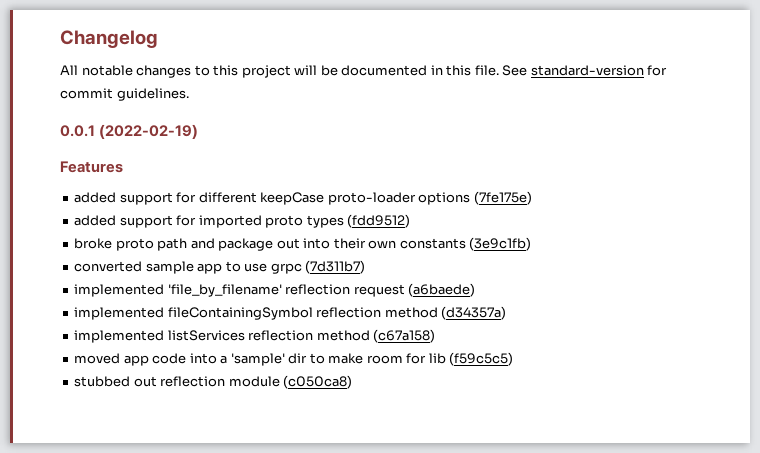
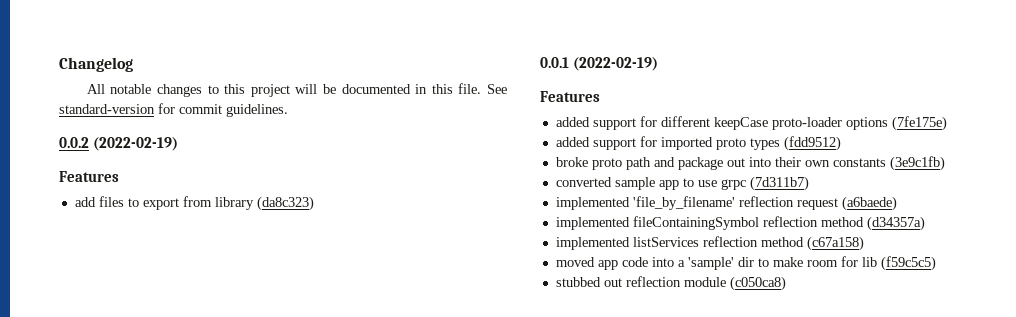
+ 0.0.2 (2022-02-19)
+ Features
+ add files to export from library (da8c323)

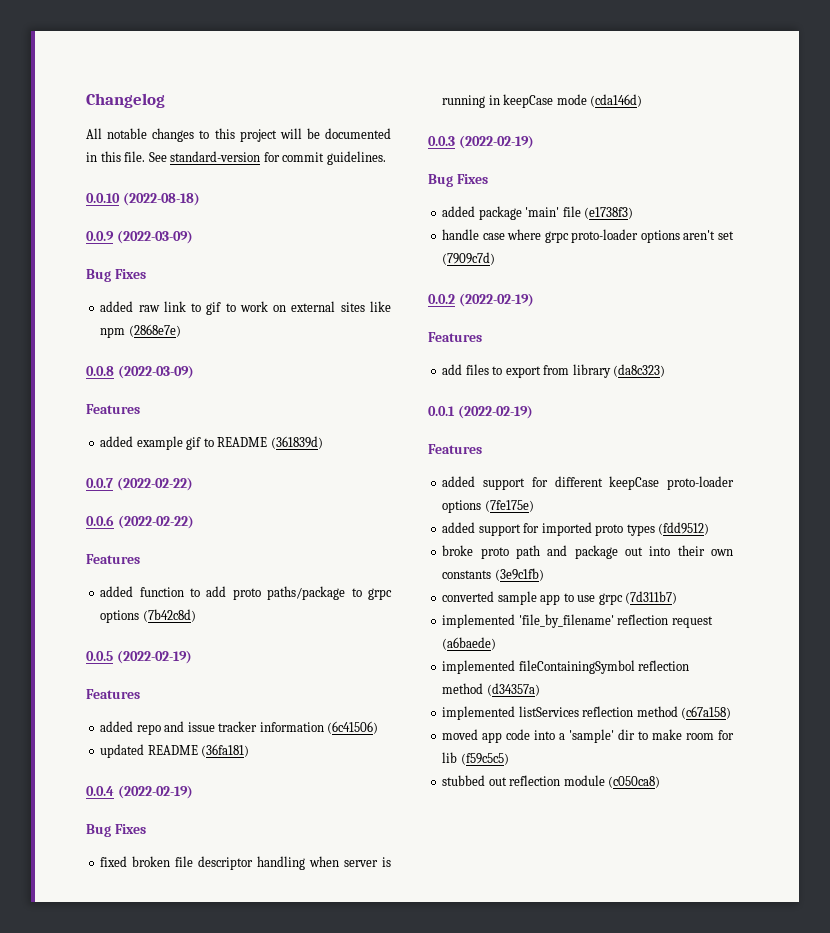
+ 0.0.10 (2022-08-18)
+ 0.0.9 (2022-03-09)
+ Bug Fixes
+ added raw link to gif to work on external sites like npm (2868e7e)
+ 0.0.8 (2022-03-09)
+ Features
+ added example gif to README (361839d)
+ 0.0.7 (2022-02-22)
+ 0.0.6 (2022-02-22)
+ Features
+ added function to add proto paths/package to grpc options (7b42c8d)
+ 0.0.5 (2022-02-19)
+ Features
+ added repo and issue tracker information (6c41506)
+ updated README (36fa181)
+ 0.0.4 (2022-02-19)
+ Bug Fixes
+ fixed broken file descriptor handling when server is running in keepCase mode (cda146d)
+ 0.0.3 (2022-02-19)
+ Bug Fixes
+ added package 'main' file (e1738f3)
+ handle case where grpc proto-loader options aren't set (7909c7d)

